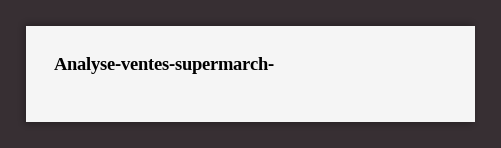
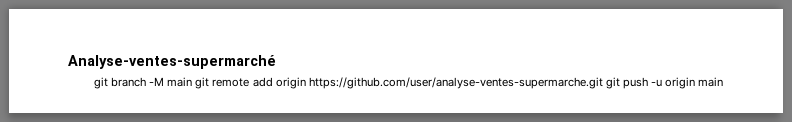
- Analyse-ventes-supermarch-
+ Analyse-ventes-supermarché
+ git branch -M main git remote add origin https://github.com/user/analyse-ventes-supermarche.git git push -u origin main

